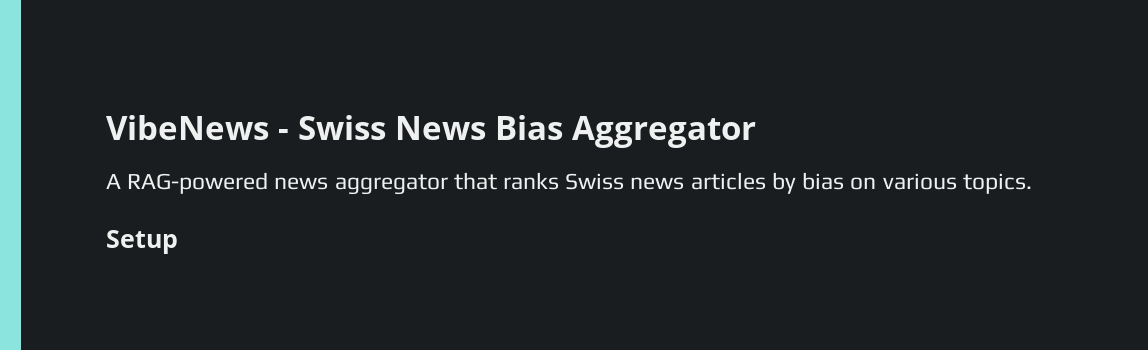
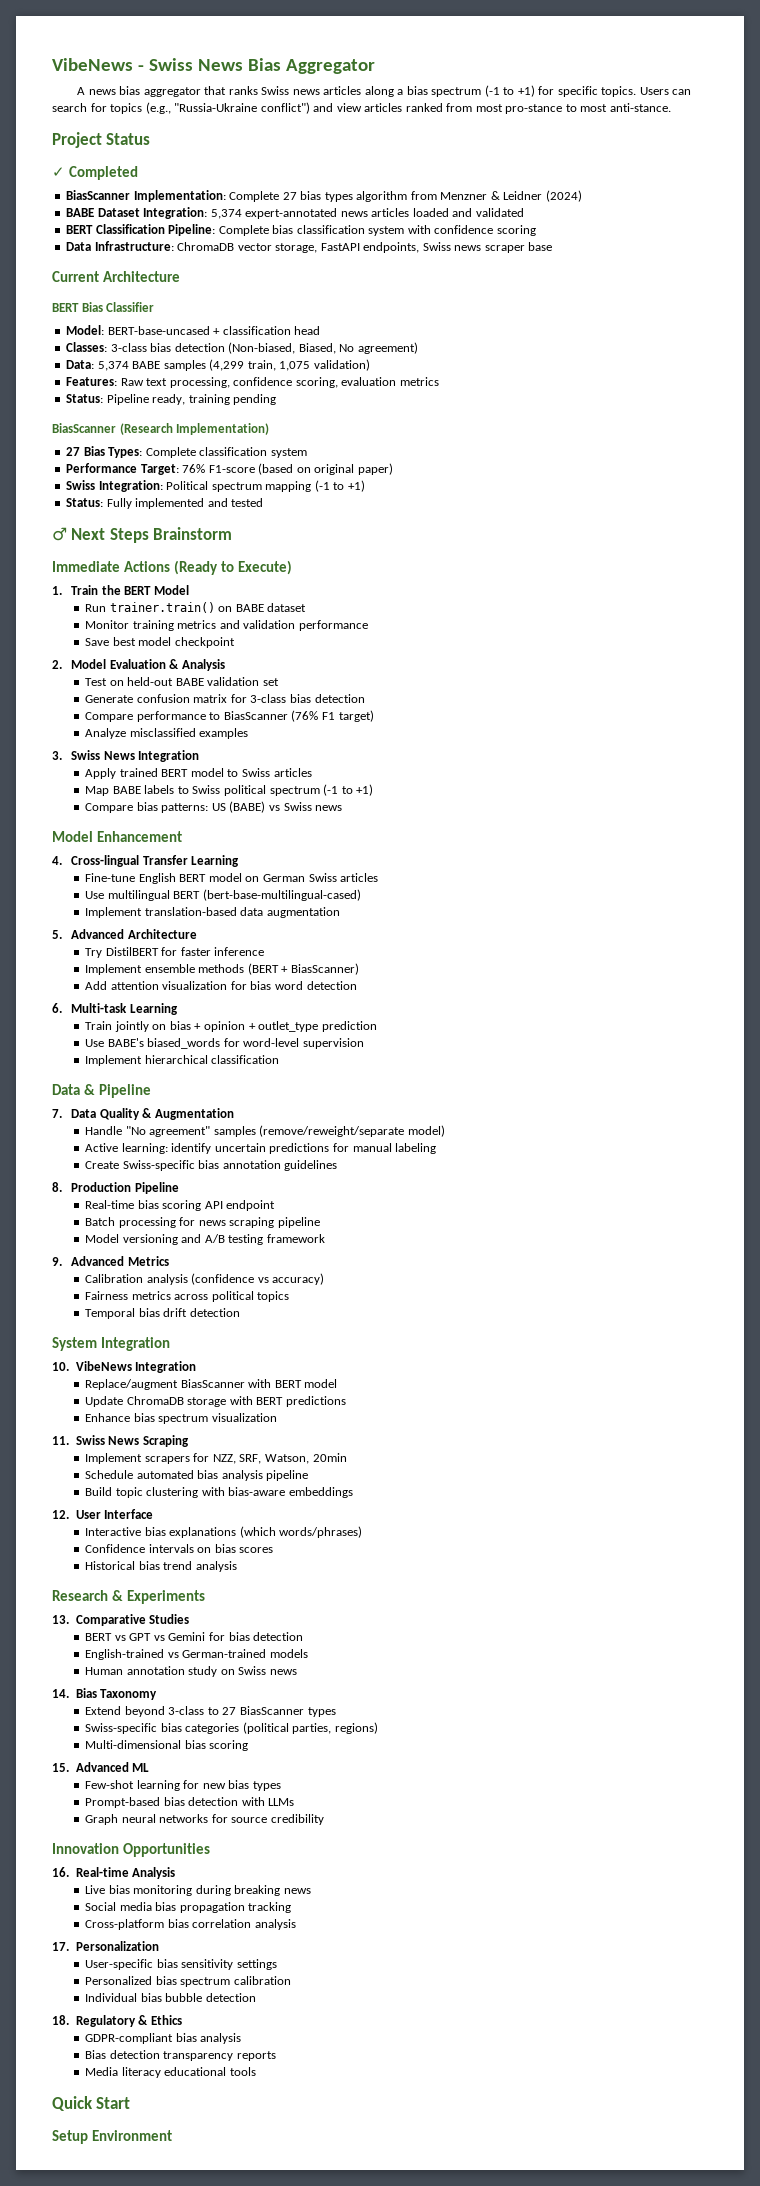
- A RAG-powered news aggregator that ranks Swiss news articles by bias on various topics.
+ A news bias aggregator that ranks Swiss news articles along a bias spectrum (-1 to +1) for specific topics. Users can search for topics (e.g., "Russia-Ukraine conflict") and view articles ranked from most pro-stance to most anti-stance.
+ Project Status
+ ✓ Completed
+ BiasScanner Implementation: Complete 27 bias types algorithm from Menzner & Leidner (2024)
+ BABE Dataset Integration: 5,374 expert-annotated news articles loaded and validated
+ BERT Classification Pipeline: Complete bias classification system with confidence scoring
+ Data Infrastructure: ChromaDB vector storage, FastAPI endpoints, Swiss news scraper base
+ Current Architecture
+ BERT Bias Classifier
+ Model: BERT-base-uncased + classification head
+ Classes: 3-class bias detection (Non-biased, Biased, No agreement)
+ Data: 5,374 BABE samples (4,299 train, 1,075 validation)
+ Features: Raw text processing, confidence scoring, evaluation metrics
+ Status: Pipeline ready, training pending
+ BiasScanner (Research Implementation)
+ 27 Bias Types: Complete classification system
+ Performance Target: 76% F1-score (based on original paper)
+ Swiss Integration: Political spectrum mapping (-1 to +1)
+ Status: Fully implemented and tested
+ ♂ Next Steps Brainstorm
+ Immediate Actions (Ready to Execute)
+ 1. Train the BERT Model
+ Run trainer.train() on BABE dataset
+ Monitor training metrics and validation performance
+ Save best model checkpoint
+ 2. Model Evaluation & Analysis
+ Test on held-out BABE validation set
+ Generate confusion matrix for 3-class bias detection
+ Compare performance to BiasScanner (76% F1 target)
+ Analyze misclassified examples
+ 3. Swiss News Integration
+ Apply trained BERT model to Swiss articles
+ Map BABE labels to Swiss political spectrum (-1 to +1)
+ Compare bias patterns: US (BABE) vs Swiss news
+ Model Enhancement
+ 4. Cross-lingual Transfer Learning
+ Fine-tune English BERT model on German Swiss articles
+ Use multilingual BERT (bert-base-multilingual-cased)
+ Implement translation-based data augmentation
+ 5. Advanced Architecture
+ Try DistilBERT for faster inference
+ Implement ensemble methods (BERT + BiasScanner)
+ Add attention visualization for bias word detection
+ 6. Multi-task Learning
+ Train jointly on bias + opinion + outlet_type prediction
+ Use BABE's biased_words for word-level supervision
+ Implement hierarchical classification
+ Data & Pipeline
+ 7. Data Quality & Augmentation
+ Handle "No agreement" samples (remove/reweight/separate model)
+ Active learning: identify uncertain predictions for manual labeling
+ Create Swiss-specific bias annotation guidelines
+ 8. Production Pipeline
+ Real-time bias scoring API endpoint
+ Batch processing for news scraping pipeline
+ Model versioning and A/B testing framework
+ 9. Advanced Metrics
+ Calibration analysis (confidence vs accuracy)
+ Fairness metrics across political topics
+ Temporal bias drift detection
+ System Integration
+ 10. VibeNews Integration
+ Replace/augment BiasScanner with BERT model
+ Update ChromaDB storage with BERT predictions
+ Enhance bias spectrum visualization
+ 11. Swiss News Scraping
+ Implement scrapers for NZZ, SRF, Watson, 20min
+ Schedule automated bias analysis pipeline
+ Build topic clustering with bias-aware embeddings
+ 12. User Interface
+ Interactive bias explanations (which words/phrases)
+ Confidence intervals on bias scores
+ Historical bias trend analysis
+ Research & Experiments
+ 13. Comparative Studies
+ BERT vs GPT vs Gemini for bias detection
+ English-trained vs German-trained models
+ Human annotation study on Swiss news
+ 14. Bias Taxonomy
+ Extend beyond 3-class to 27 BiasScanner types
+ Swiss-specific bias categories (political parties, regions)
+ Multi-dimensional bias scoring
+ 15. Advanced ML
+ Few-shot learning for new bias types
+ Prompt-based bias detection with LLMs
+ Graph neural networks for source credibility
+ Innovation Opportunities
+ 16. Real-time Analysis
+ Live bias monitoring during breaking news
+ Social media bias propagation tracking
+ Cross-platform bias correlation analysis
+ 17. Personalization
+ User-specific bias sensitivity settings
+ Personalized bias spectrum calibration
+ Individual bias bubble detection
+ 18. Regulatory & Ethics
+ GDPR-compliant bias analysis
+ Bias detection transparency reports
+ Media literacy educational tools
+ Quick Start
- Setup
+ Setup Environment

